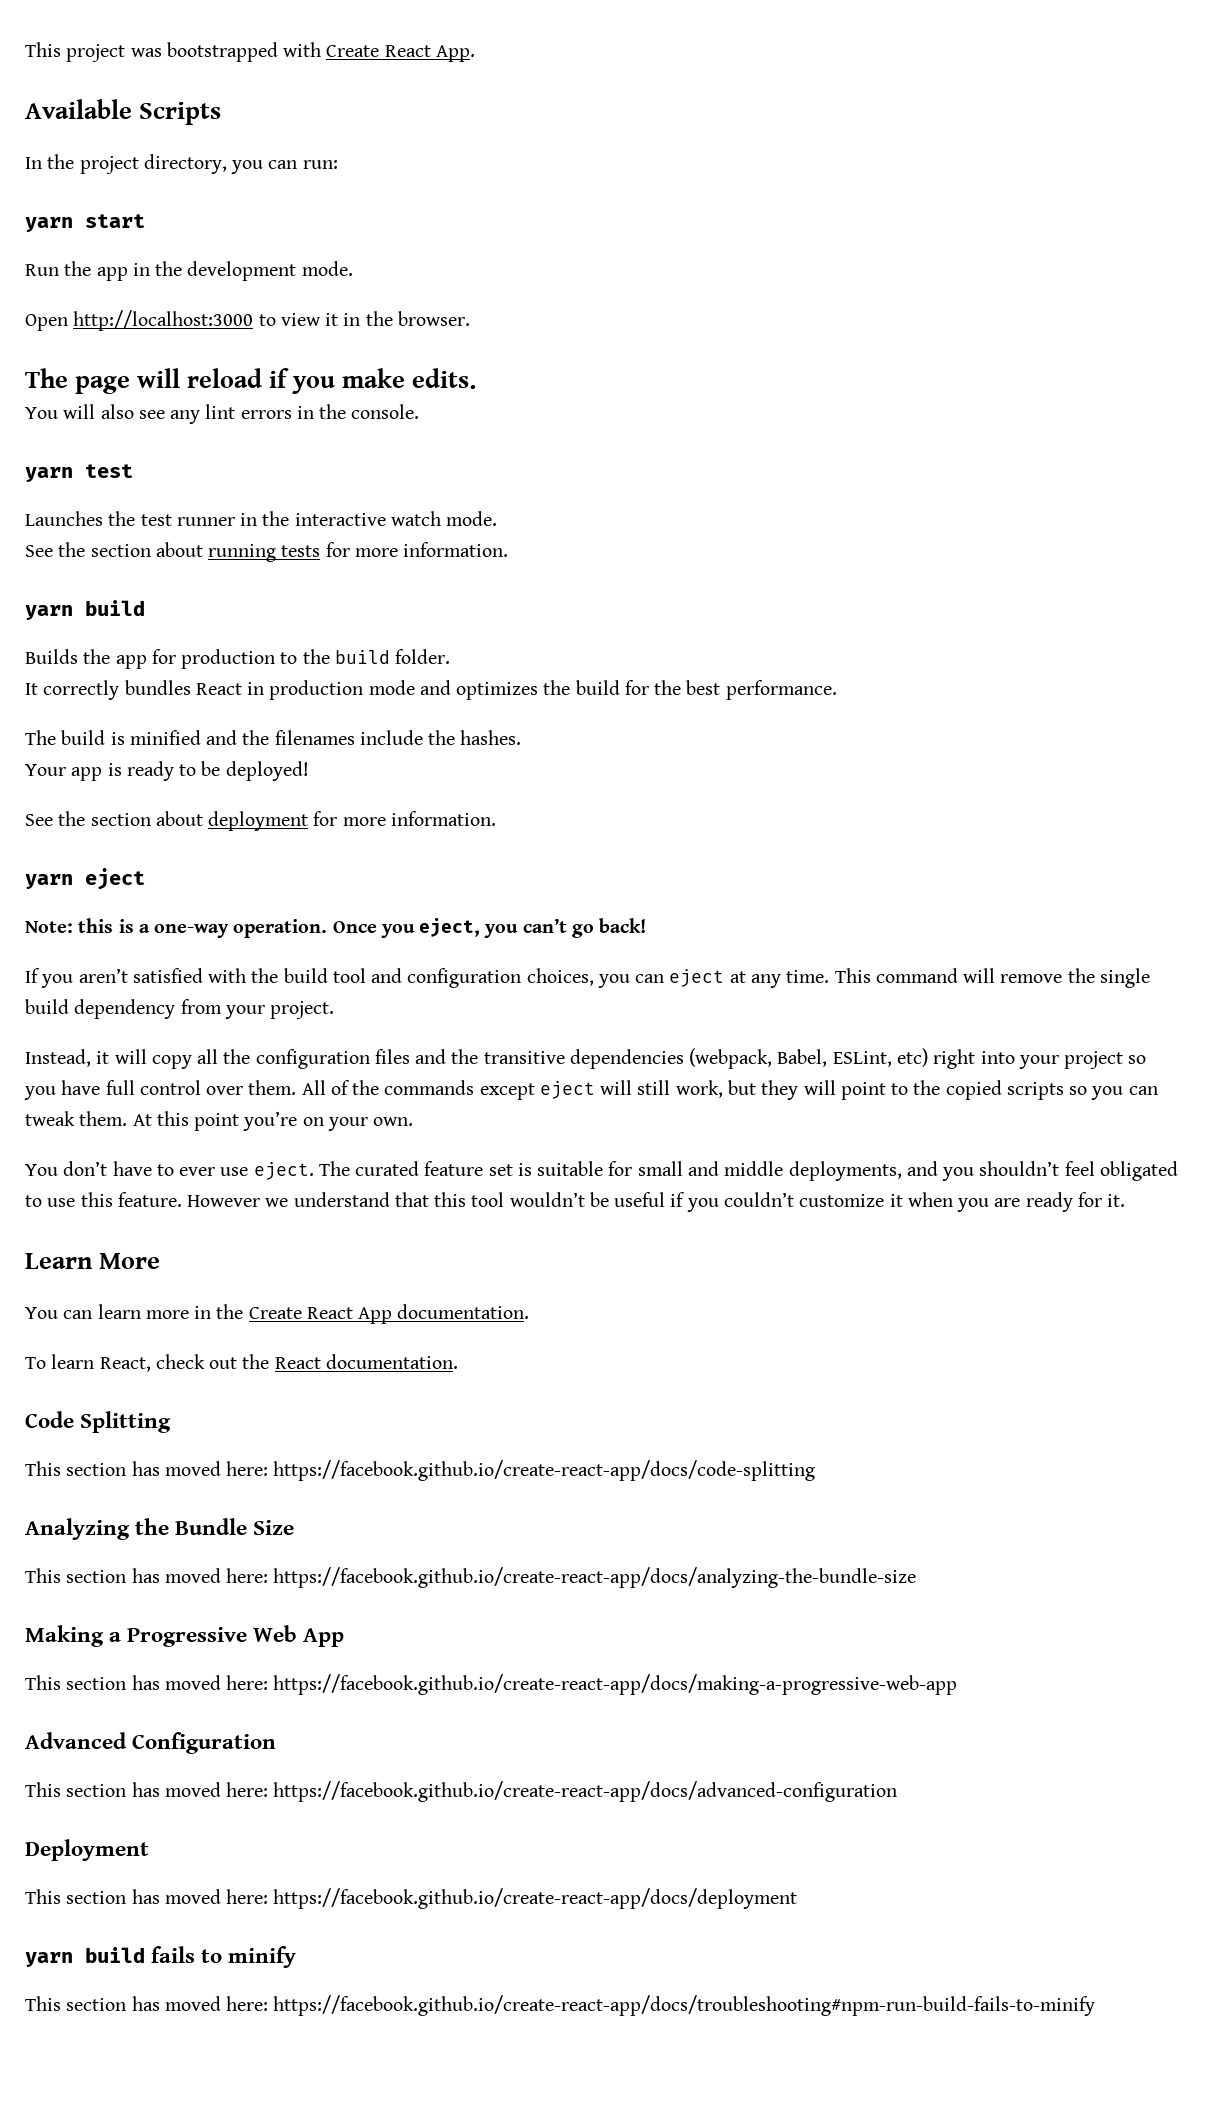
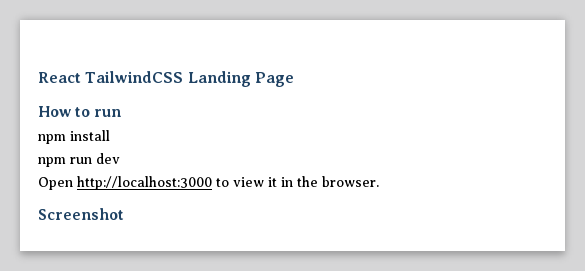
- This project was bootstrapped with Create React App.
- Available Scripts
- In the project directory, you can run:
- yarn start
- Run the app in the development mode.
+ React TailwindCSS Landing Page
+ How to run
+ npm install
+ npm run dev
- The page will reload if you make edits.
- You will also see any lint errors in the console.
- yarn test
- Launches the test runner in the interactive watch mode.
- See the section about running tests for more information.
- yarn build
- Builds the app for production to the build folder.
- It correctly bundles React in production mode and optimizes the build for the best performance.
- The build is minified and the filenames include the hashes.
- Your app is ready to be deployed!
- See the section about deployment for more information.
- yarn eject
- Note: this is a one-way operation. Once you eject, you can’t go back!
- If you aren’t satisfied with the build tool and configuration choices, you can eject at any time. This command will remove the single build dependency from your project.
- Instead, it will copy all the configuration files and the transitive dependencies (webpack, Babel, ESLint, etc) right into your project so you have full control over them. All of the commands except eject will still work, but they will point to the copied scripts so you can tweak them. At this point you’re on your own.
- You don’t have to ever use eject. The curated feature set is suitable for small and middle deployments, and you shouldn’t feel obligated to use this feature. However we understand that this tool wouldn’t be useful if you couldn’t customize it when you are ready for it.
- Learn More
- You can learn more in the Create React App documentation.
- To learn React, check out the React documentation.
- Code Splitting
- This section has moved here: https://facebook.github.io/create-react-app/docs/code-splitting
- Analyzing the Bundle Size
- This section has moved here: https://facebook.github.io/create-react-app/docs/analyzing-the-bundle-size
- Making a Progressive Web App
- This section has moved here: https://facebook.github.io/create-react-app/docs/making-a-progressive-web-app
- Advanced Configuration
- This section has moved here: https://facebook.github.io/create-react-app/docs/advanced-configuration
- Deployment
- This section has moved here: https://facebook.github.io/create-react-app/docs/deployment
- yarn build fails to minify
- This section has moved here: https://facebook.github.io/create-react-app/docs/troubleshooting#npm-run-build-fails-to-minify
+ Screenshot

